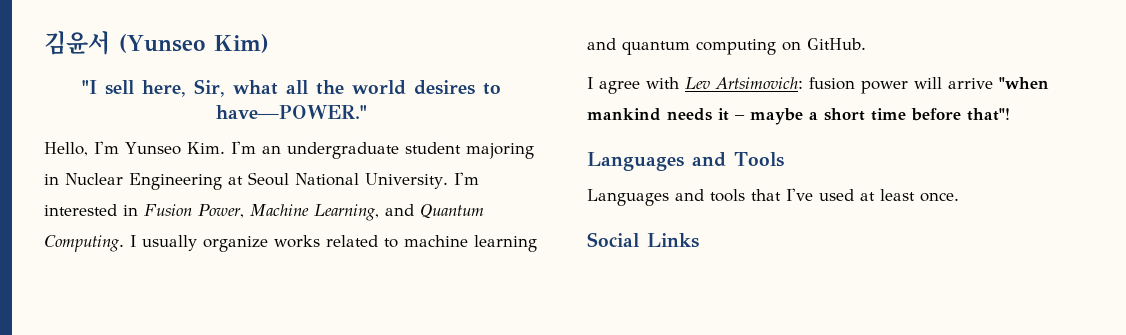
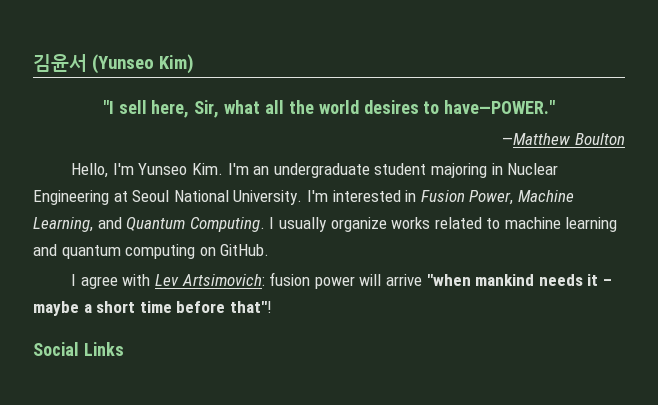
+ ―Matthew Boulton
- Languages and Tools
- Languages and tools that I've used at least once.

